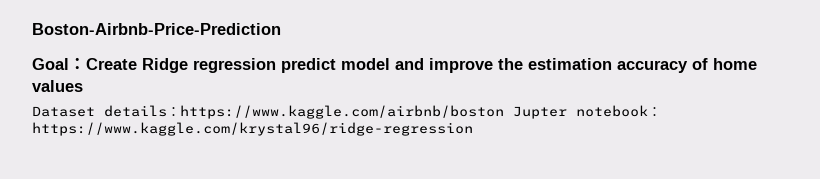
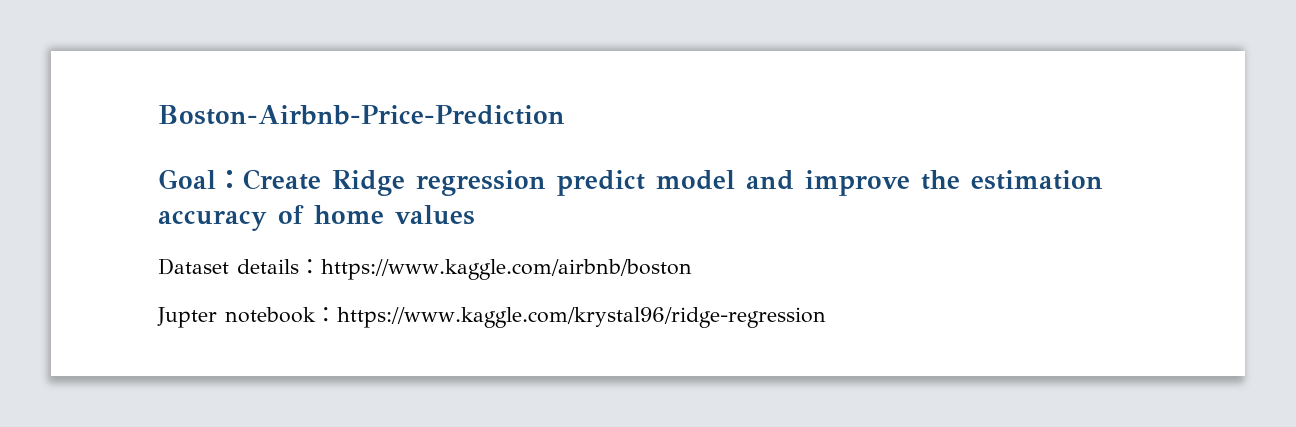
- Dataset details：https://www.kaggle.com/airbnb/boston Jupter notebook：https://www.kaggle.com/krystal96/ridge-regression
+ Dataset details：https://www.kaggle.com/airbnb/boston
+ Jupter notebook：https://www.kaggle.com/krystal96/ridge-regression

